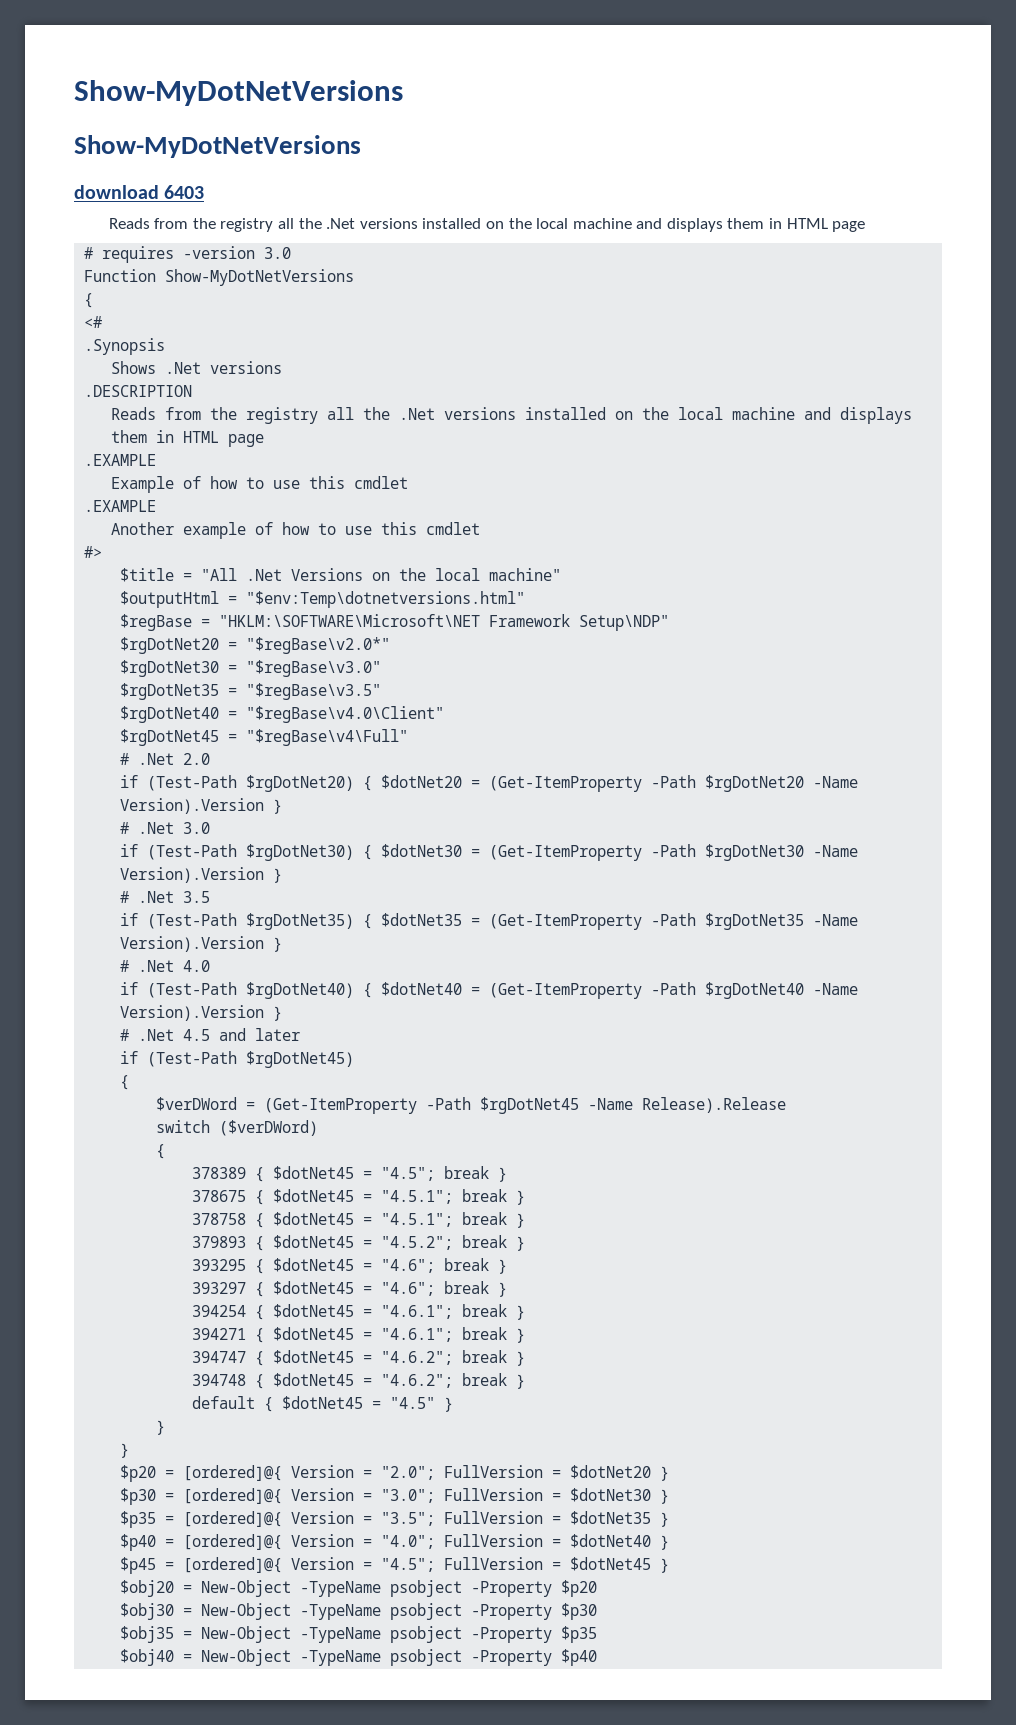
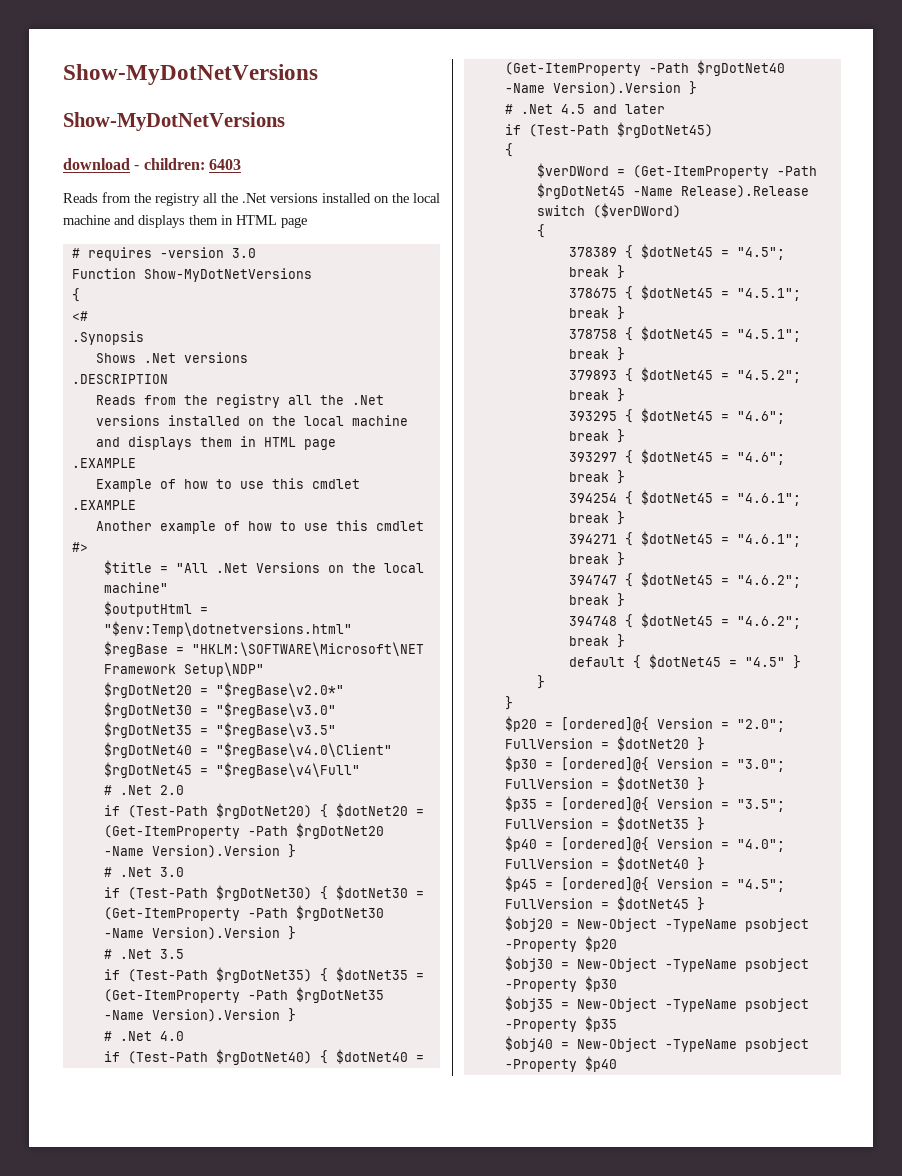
- download 6403
+ download - children: 6403

